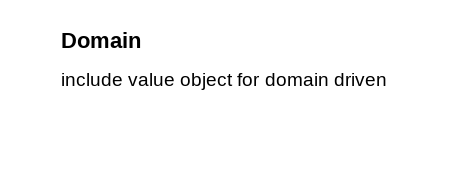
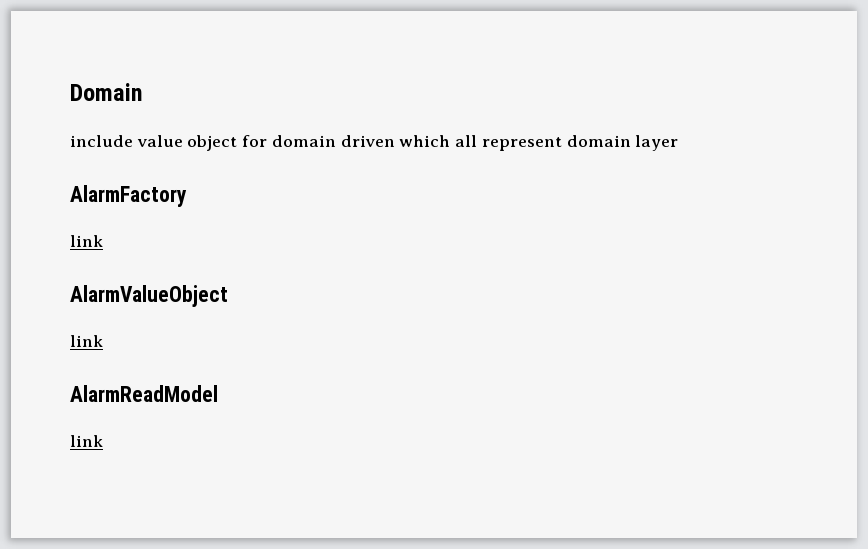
- include value object for domain driven
+ include value object for domain driven which all represent domain layer
+ AlarmFactory
+ link
+ AlarmValueObject
+ link
+ AlarmReadModel
+ link

